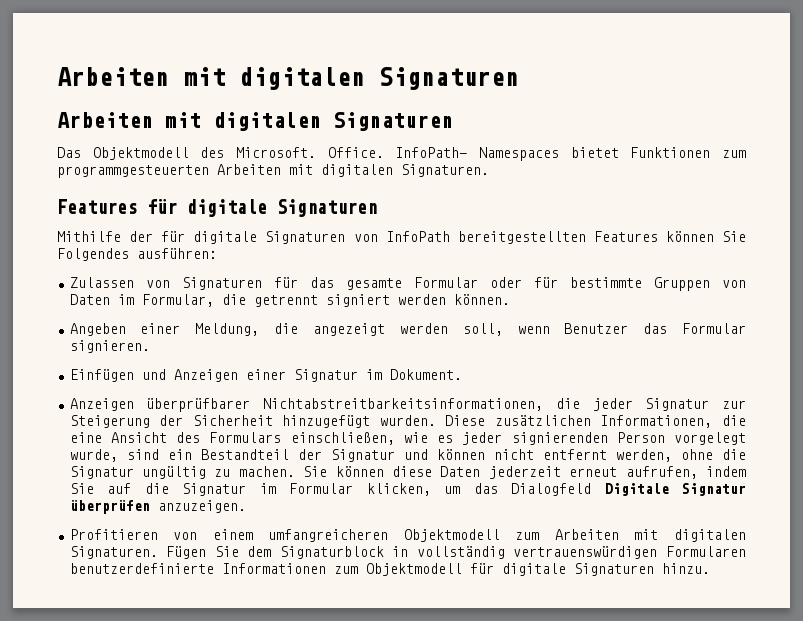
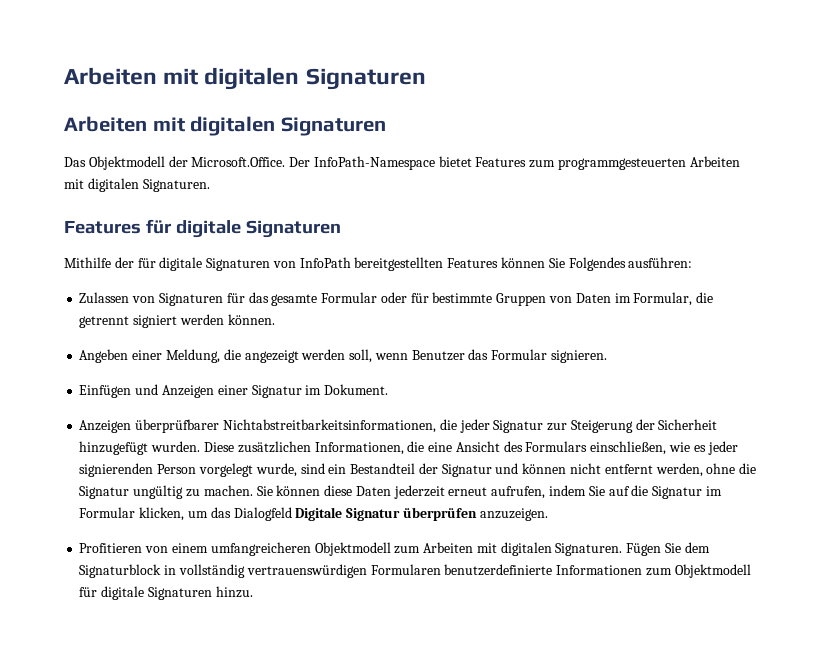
- Das Objektmodell des Microsoft. Office. InfoPath- Namespaces bietet Funktionen zum programmgesteuerten Arbeiten mit digitalen Signaturen.
+ Das Objektmodell der Microsoft.Office. Der InfoPath-Namespace bietet Features zum programmgesteuerten Arbeiten mit digitalen Signaturen.

